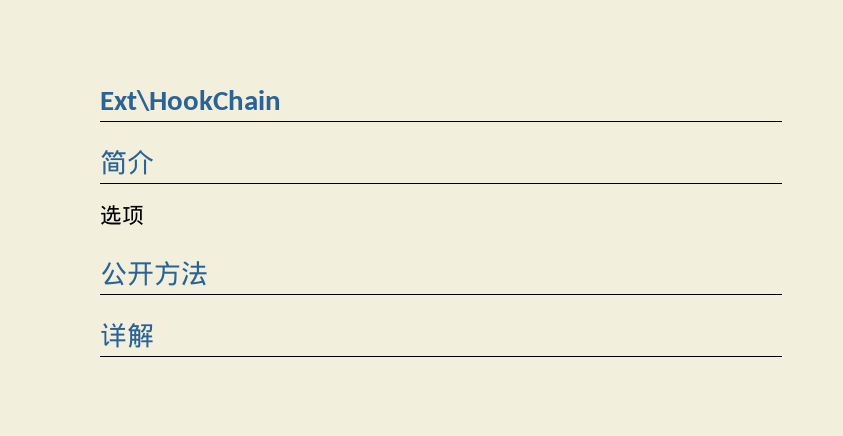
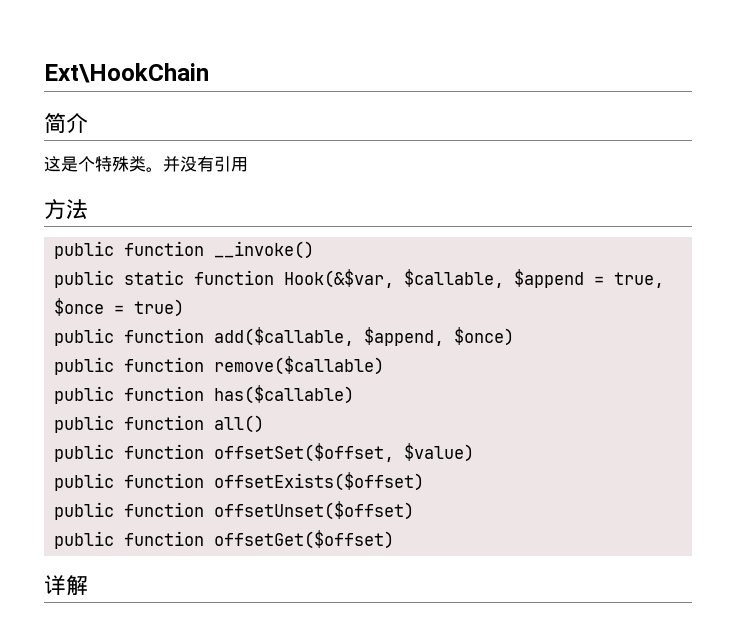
- 选项
- 公开方法
+ 这是个特殊类。并没有引用
+ 方法
+ public function __invoke()
+ public static function Hook(&$var, $callable, $append = true, $once = true)
+ public function add($callable, $append, $once)
+ public function remove($callable)
+ public function has($callable)
+ public function all()
+ public function offsetSet($offset, $value)
+ public function offsetExists($offset)
+ public function offsetUnset($offset)
+ public function offsetGet($offset)

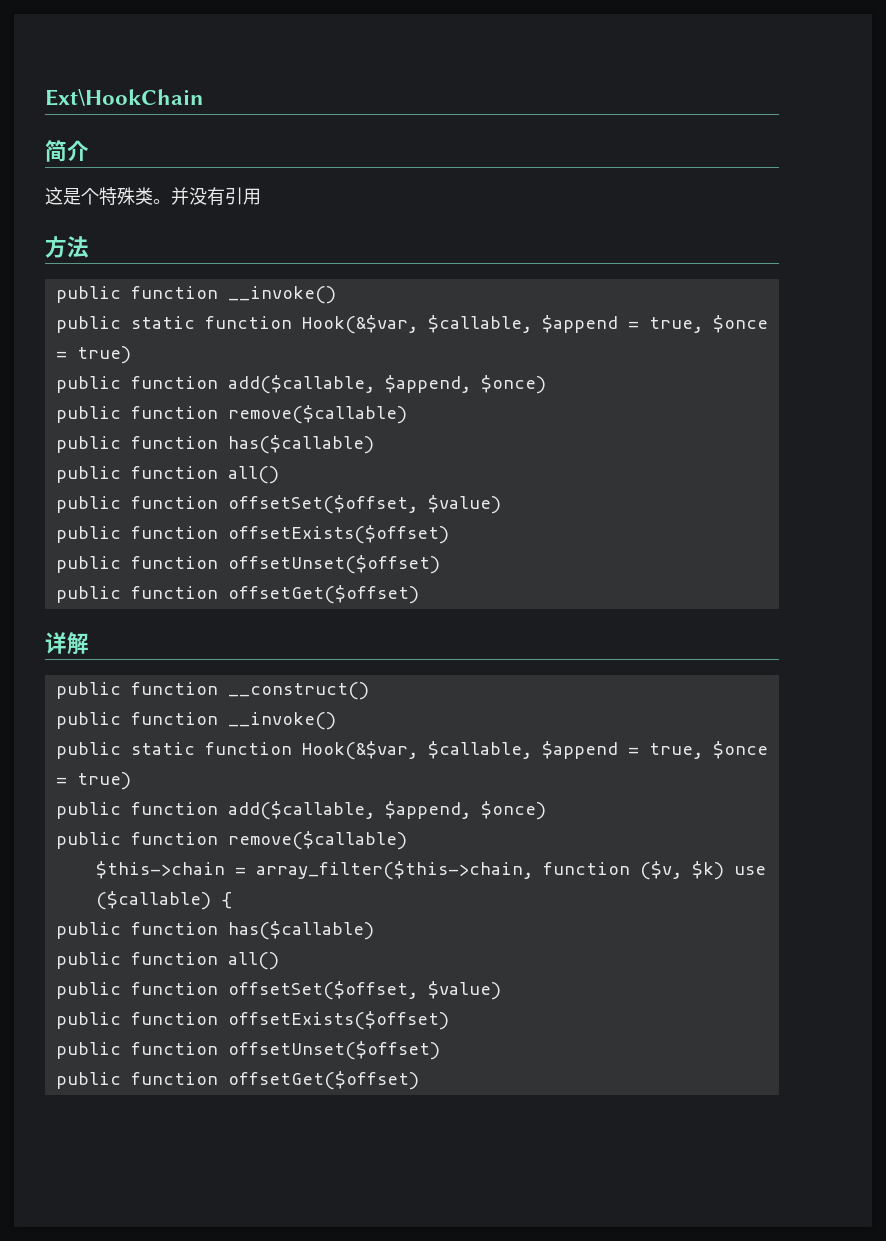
+ public function __construct()
+ public function __invoke()
+ public static function Hook(&$var, $callable, $append = true, $once = true)
+ public function add($callable, $append, $once)
+ public function remove($callable)
+ $this->chain = array_filter($this->chain, function ($v, $k) use ($callable) {
+ public function has($callable)
+ public function all()
+ public function offsetSet($offset, $value)
+ public function offsetExists($offset)
+ public function offsetUnset($offset)
+ public function offsetGet($offset)

